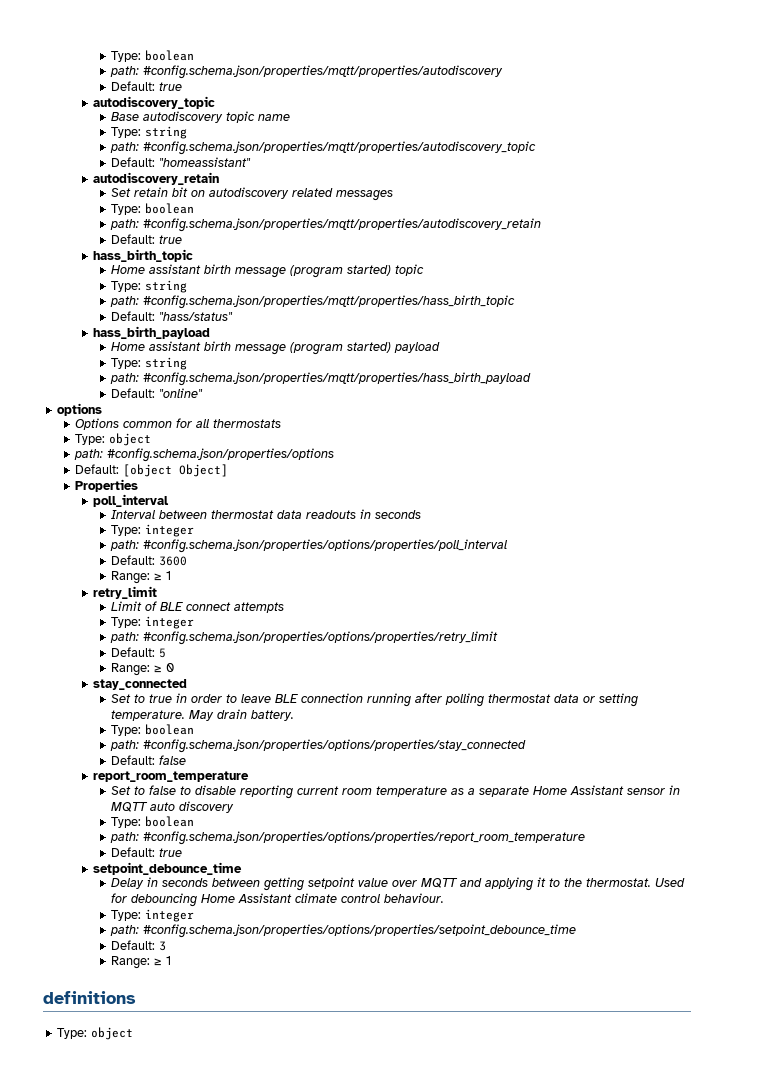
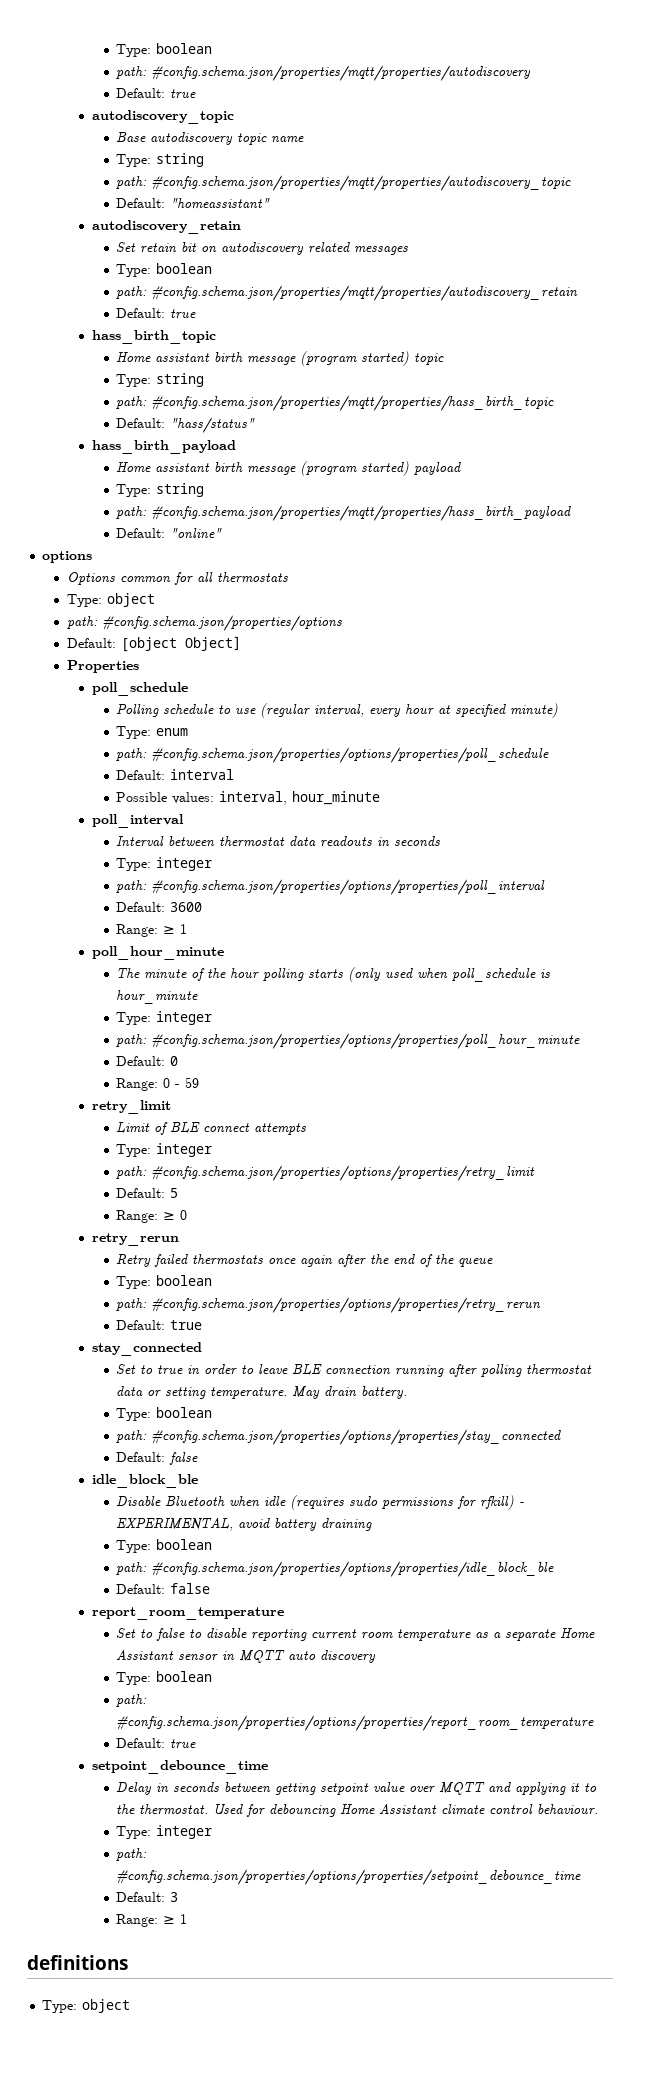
  Properties
+ poll_schedule
+ Polling schedule to use (regular interval, every hour at specified minute)
+ Type: enum
+ path: #config.schema.json/properties/options/properties/poll_schedule
+ Default: interval
+ Possible values: interval, hour_minute
+ poll_hour_minute
+ The minute of the hour polling starts (only used when poll_schedule is hour_minute
+ Type: integer
+ path: #config.schema.json/properties/options/properties/poll_hour_minute
+ Default: 0
+ Range: 0 - 59
+ retry_rerun
+ Retry failed thermostats once again after the end of the queue
+ Type: boolean
+ path: #config.schema.json/properties/options/properties/retry_rerun
+ Default: true
+ idle_block_ble
+ Disable Bluetooth when idle (requires sudo permissions for rfkill) - EXPERIMENTAL, avoid battery draining
+ Type: boolean
+ path: #config.schema.json/properties/options/properties/idle_block_ble
+ Default: false

